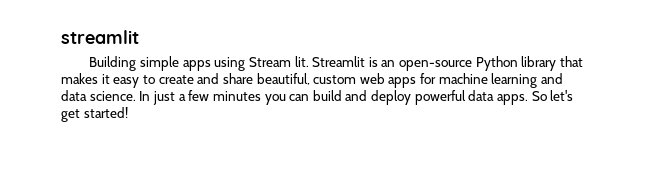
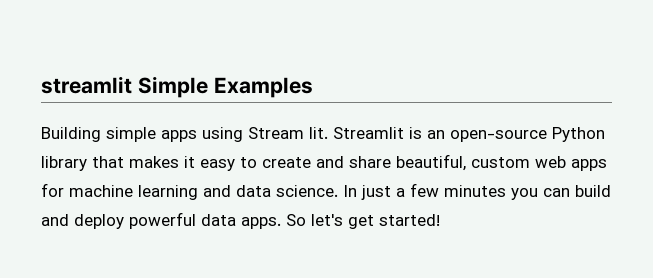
- streamlit
+ streamlit Simple Examples

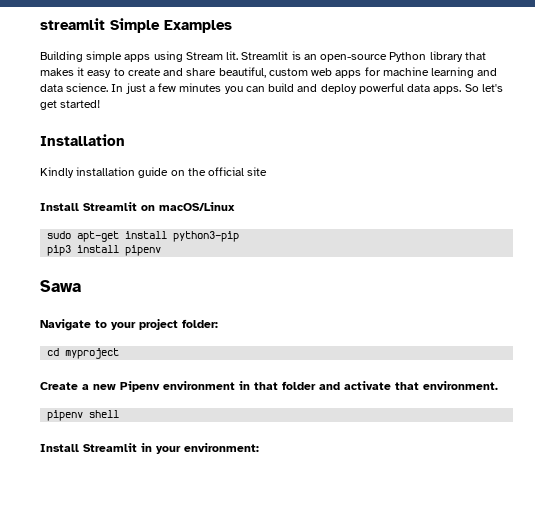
+ Installation
+ Kindly installation guide on the official site
+ Install Streamlit on macOS/Linux
+ sudo apt-get install python3-pip
+ pip3 install pipenv
+ Sawa
+ Navigate to your project folder:
+ cd myproject
+ Create a new Pipenv environment in that folder and activate that environment.
+ pipenv shell
+ Install Streamlit in your environment:

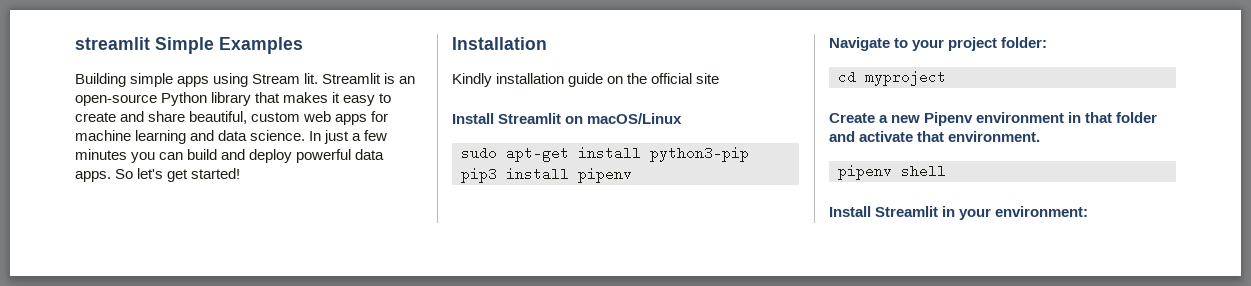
- Sawa

